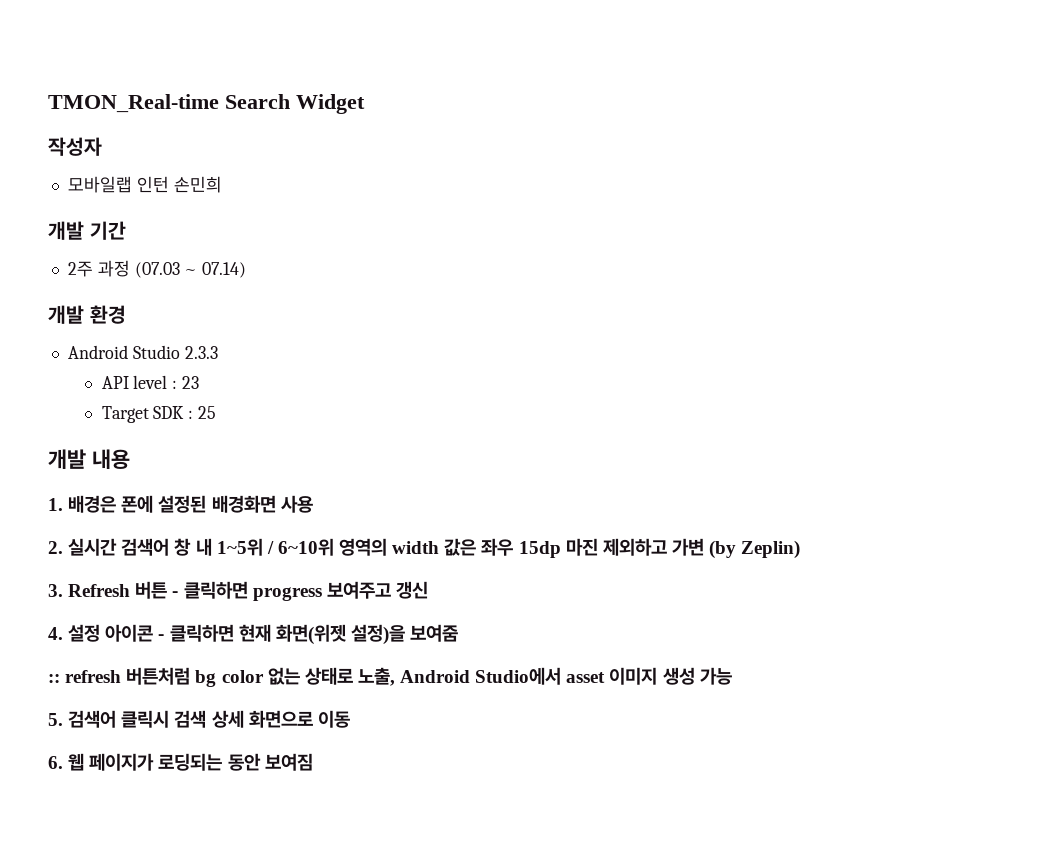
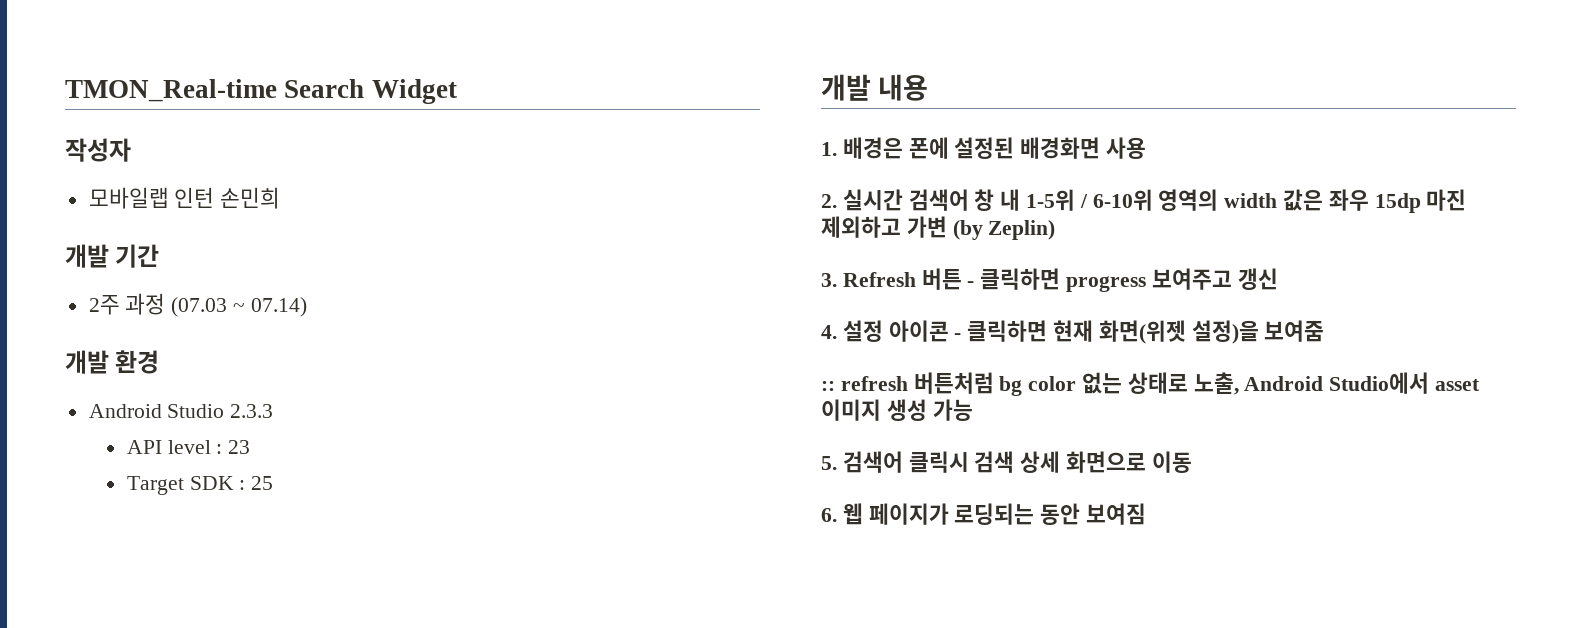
- 2. 실시간 검색어 창 내 1~5위 / 6~10위 영역의 width 값은 좌우 15dp 마진 제외하고 가변 (by Zeplin)
+ 2. 실시간 검색어 창 내 1-5위 / 6-10위 영역의 width 값은 좌우 15dp 마진 제외하고 가변 (by Zeplin)

